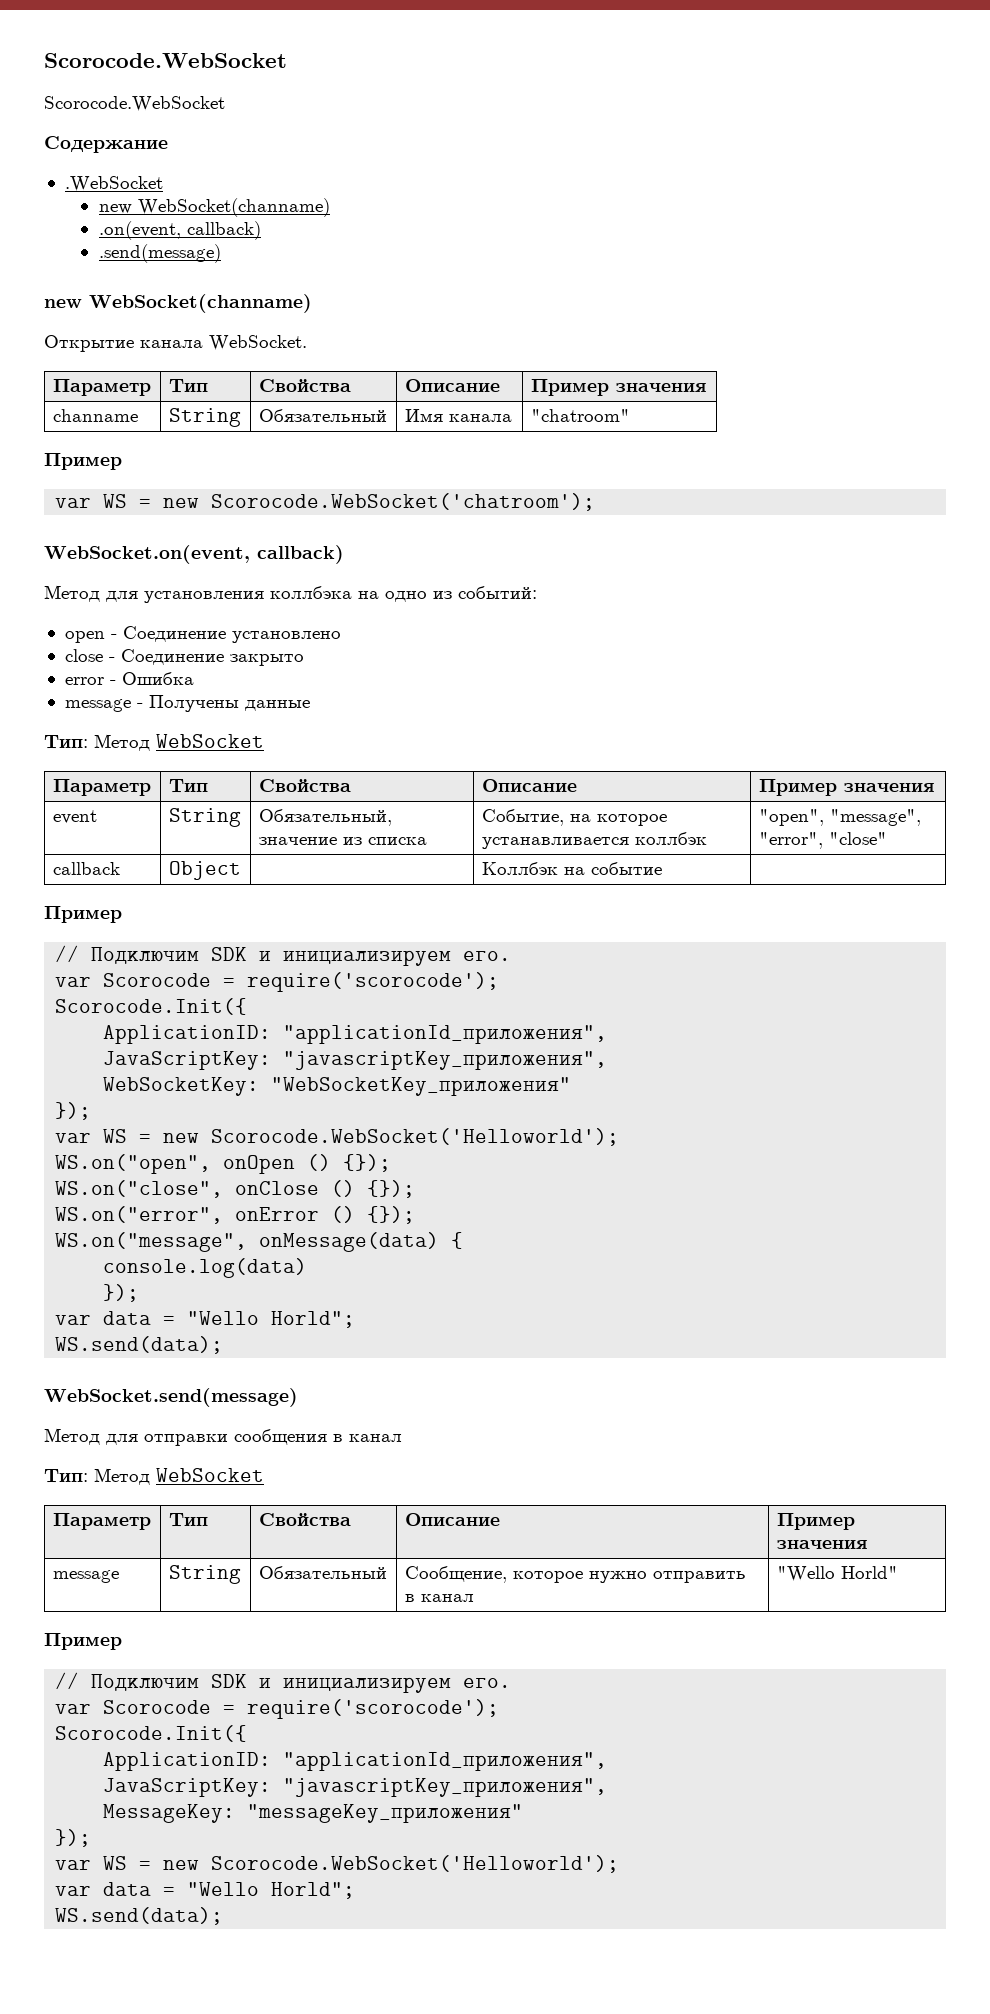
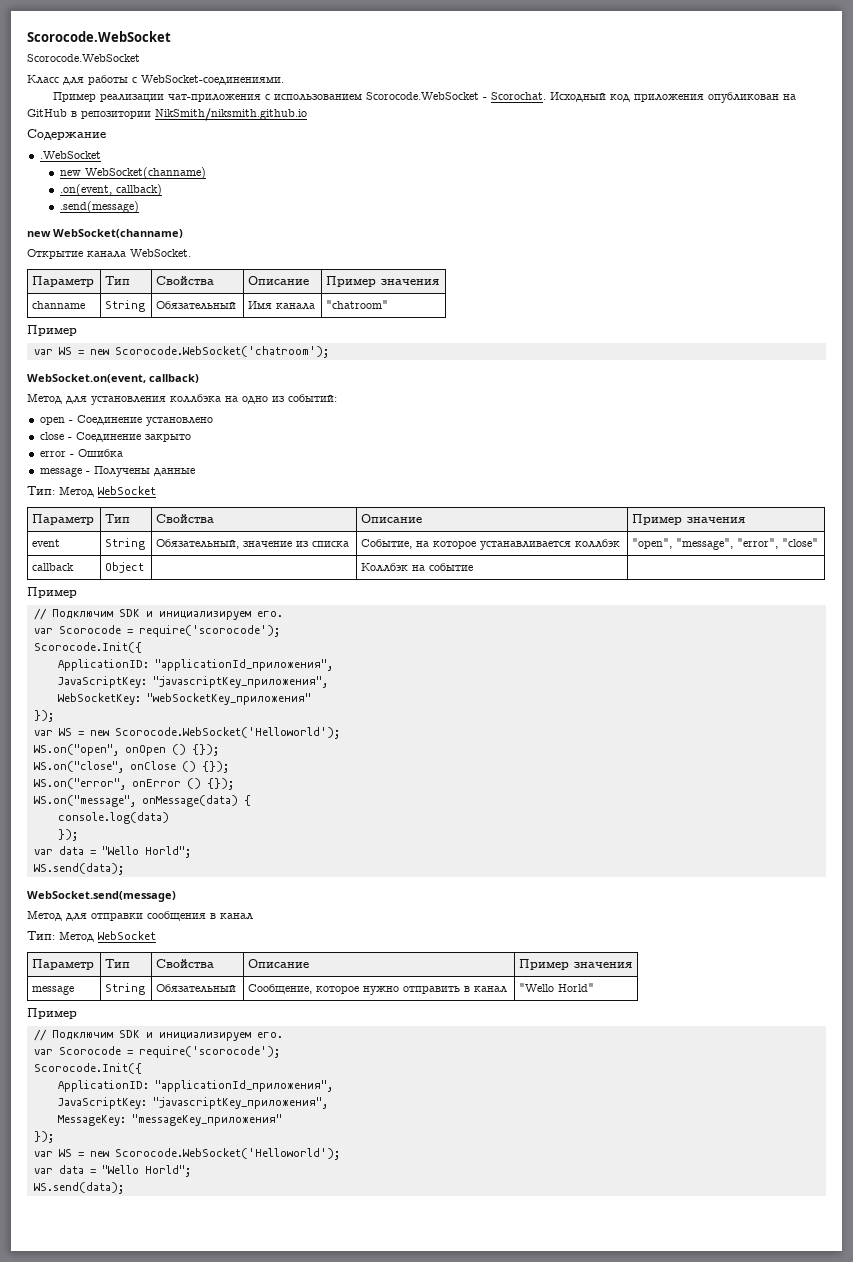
+ Класс для работы с WebSocket-соединениями.
+ Пример реализации чат-приложения с использованием Scorocode.WebSocket - Scorochat. Исходный код приложения опубликован на GitHub в репозитории NikSmith/niksmith.github.io
- WebSocketKey: "WebSocketKey_приложения"
+ WebSocketKey: "webSocketKey_приложения"

